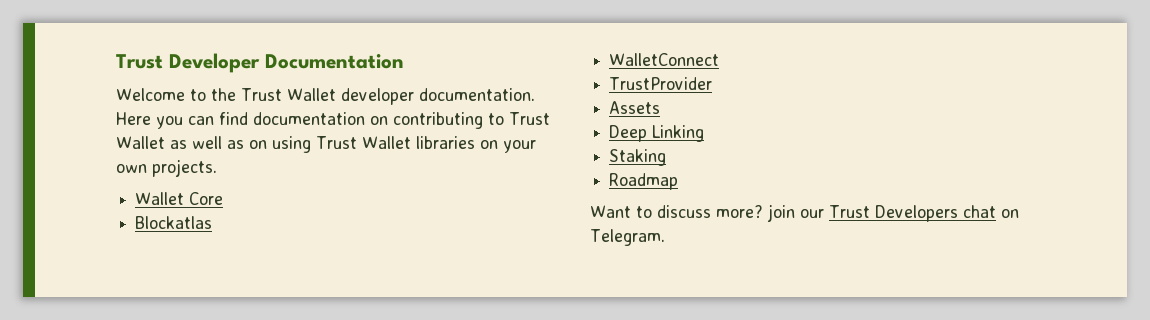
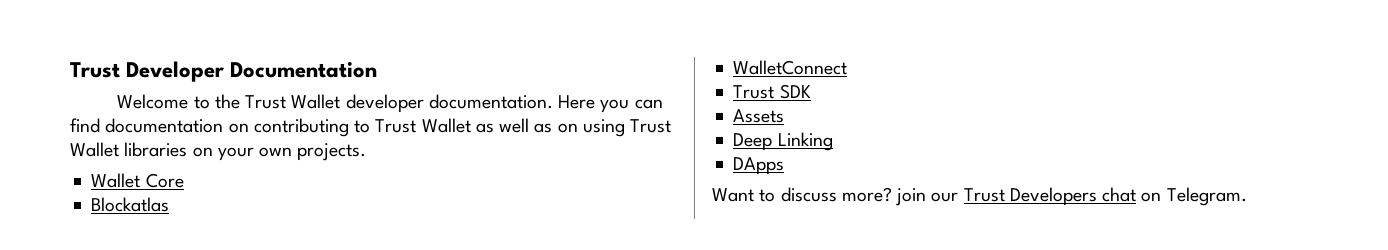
- TrustProvider
+ Trust SDK
- Staking
- Roadmap
+ DApps

